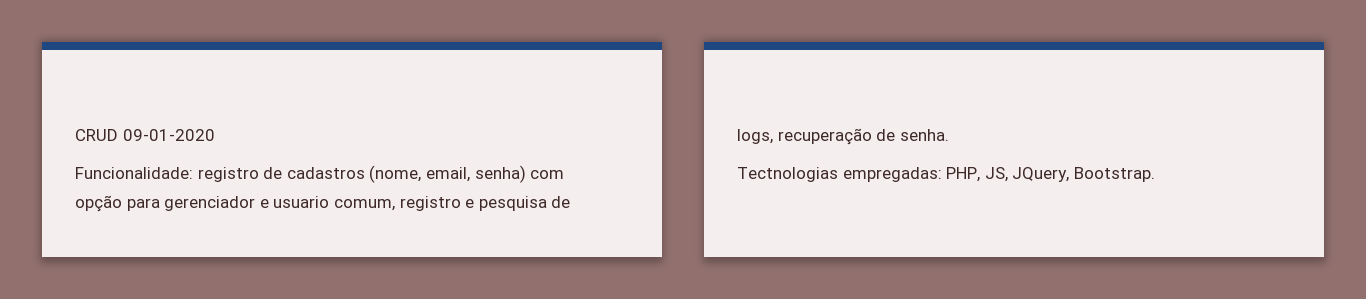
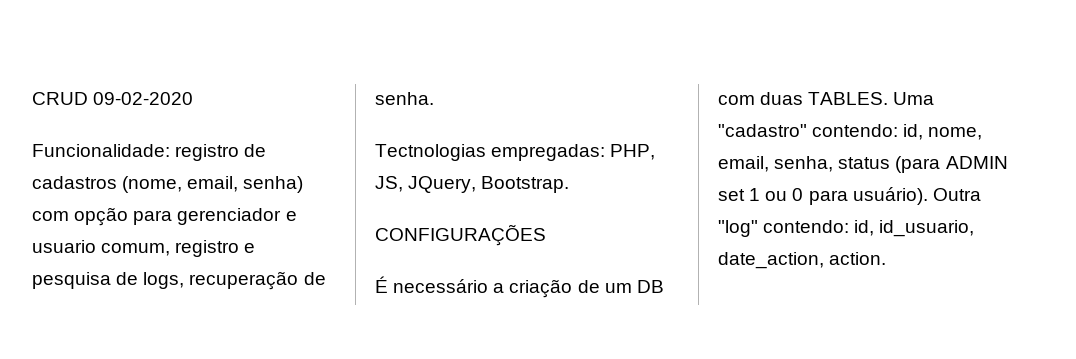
- CRUD 09-01-2020
+ CRUD 09-02-2020
+ CONFIGURAÇÕES
+ É necessário a criação de um DB com duas TABLES. Uma "cadastro" contendo: id, nome, email, senha, status (para ADMIN set 1 ou 0 para usuário). Outra "log" contendo: id, id_usuario, date_action, action.

